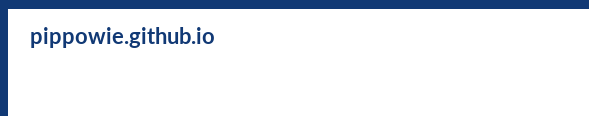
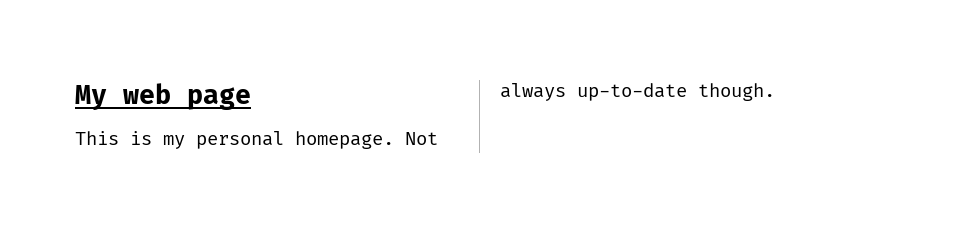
- pippowie.github.io
+ My web page
+ This is my personal homepage. Not always up-to-date though.

